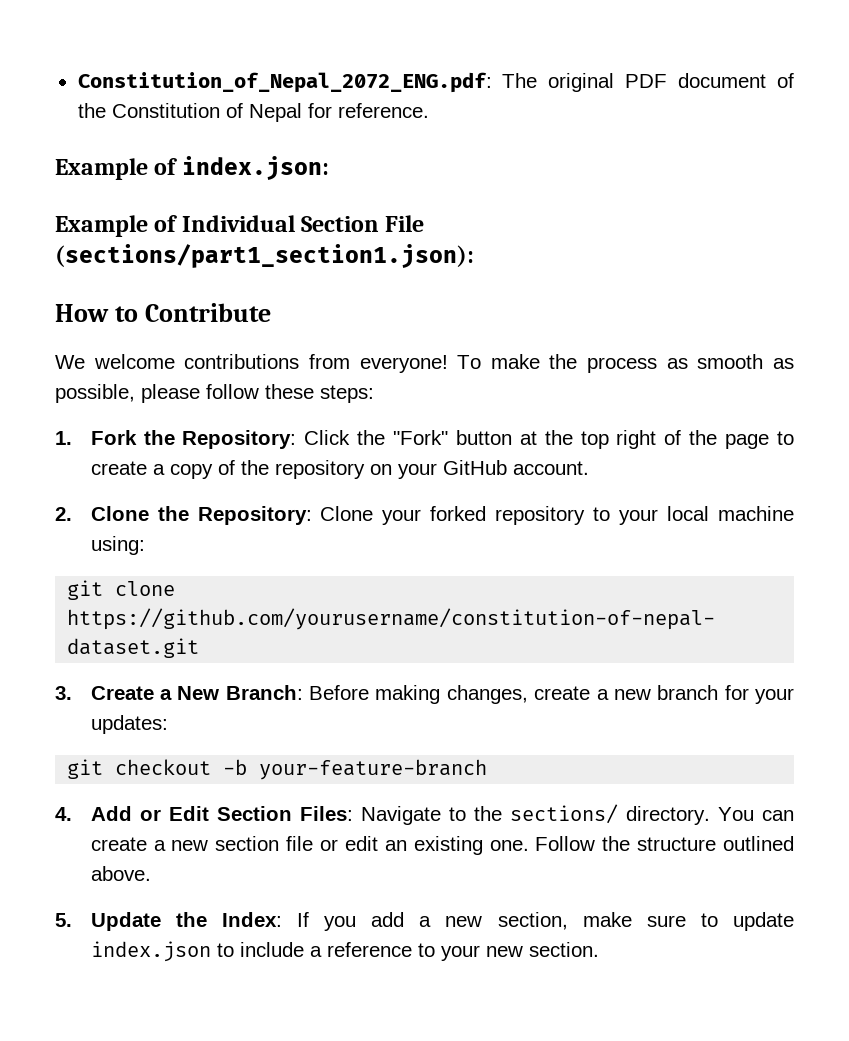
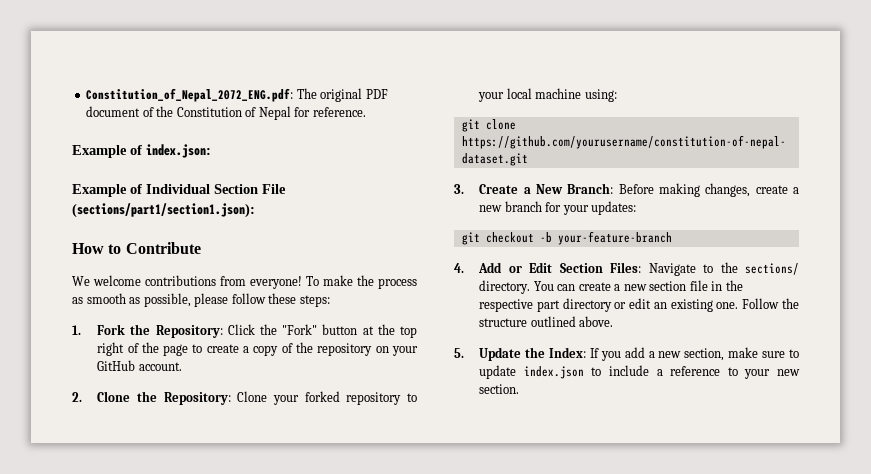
- Example of Individual Section File (sections/part1_section1.json):
+ Example of Individual Section File (sections/part1/section1.json):
- You can create a new section file or edit an existing one.
+ You can create a new section file in the respective part directory or edit an existing one.

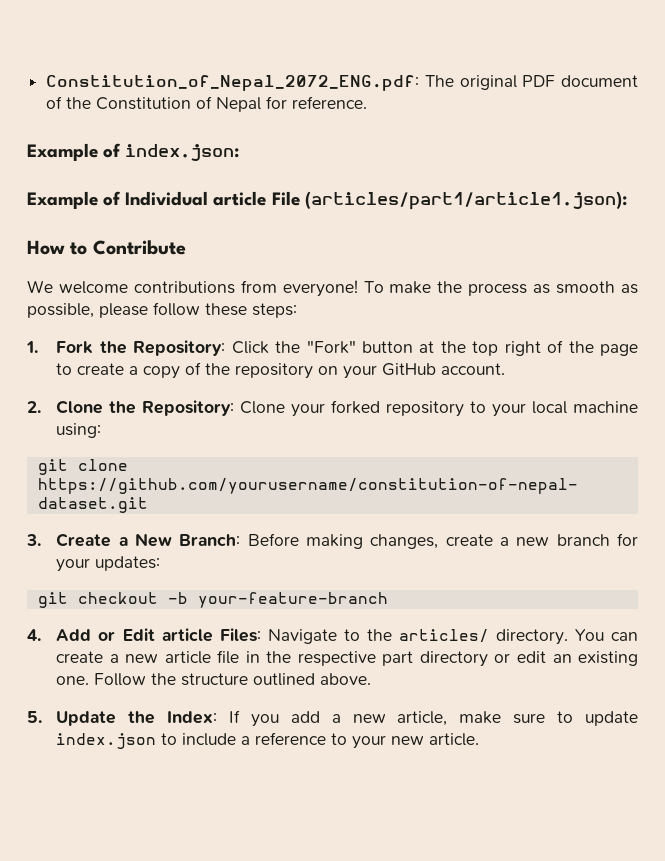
- Example of Individual Section File (sections/part1/section1.json):
+ Example of Individual article File (articles/part1/article1.json):
- 4. Add or Edit Section Files: Navigate to the sections/ directory.
+ 4. Add or Edit article Files: Navigate to the articles/ directory.
- You can create a new section file in the respective part directory or edit an existing one.
+ You can create a new article file in the respective part directory or edit an existing one.
- 5. Update the Index: If you add a new section, make sure to update index.json to include a reference to your new section.
+ 5. Update the Index: If you add a new article, make sure to update index.json to include a reference to your new article.

